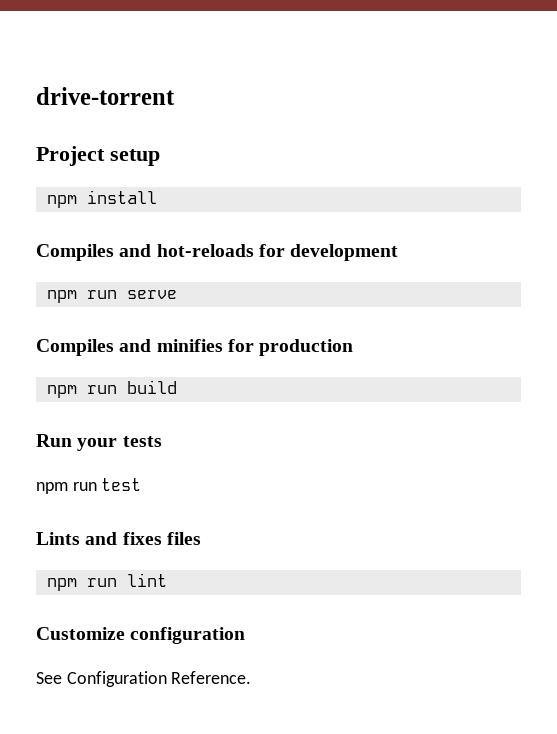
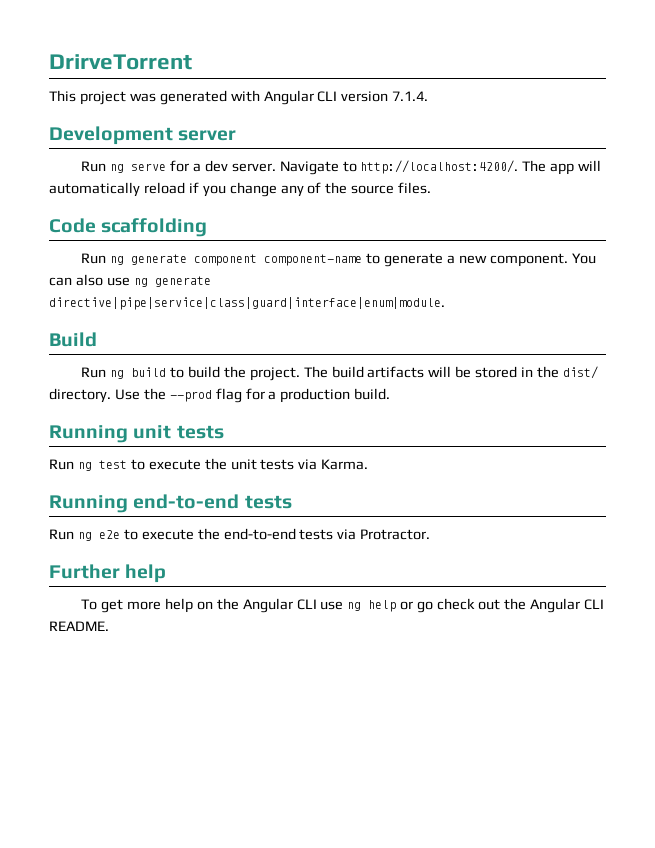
- drive-torrent
- Project setup
- npm install
- Compiles and hot-reloads for development
- npm run serve
- Compiles and minifies for production
- npm run build
- Run your tests
- npm run test
- Lints and fixes files
- npm run lint
- Customize configuration
- See Configuration Reference.
+ DrirveTorrent
+ This project was generated with Angular CLI version 7.1.4.
+ Development server
+ Run ng serve for a dev server. Navigate to http://localhost:4200/. The app will automatically reload if you change any of the source files.
+ Code scaffolding
+ Run ng generate component component-name to generate a new component. You can also use ng generate directive|pipe|service|class|guard|interface|enum|module.
+ Build
+ Run ng build to build the project. The build artifacts will be stored in the dist/ directory. Use the --prod flag for a production build.
+ Running unit tests
+ Run ng test to execute the unit tests via Karma.
+ Running end-to-end tests
+ Run ng e2e to execute the end-to-end tests via Protractor.
+ Further help
+ To get more help on the Angular CLI use ng help or go check out the Angular CLI README.

